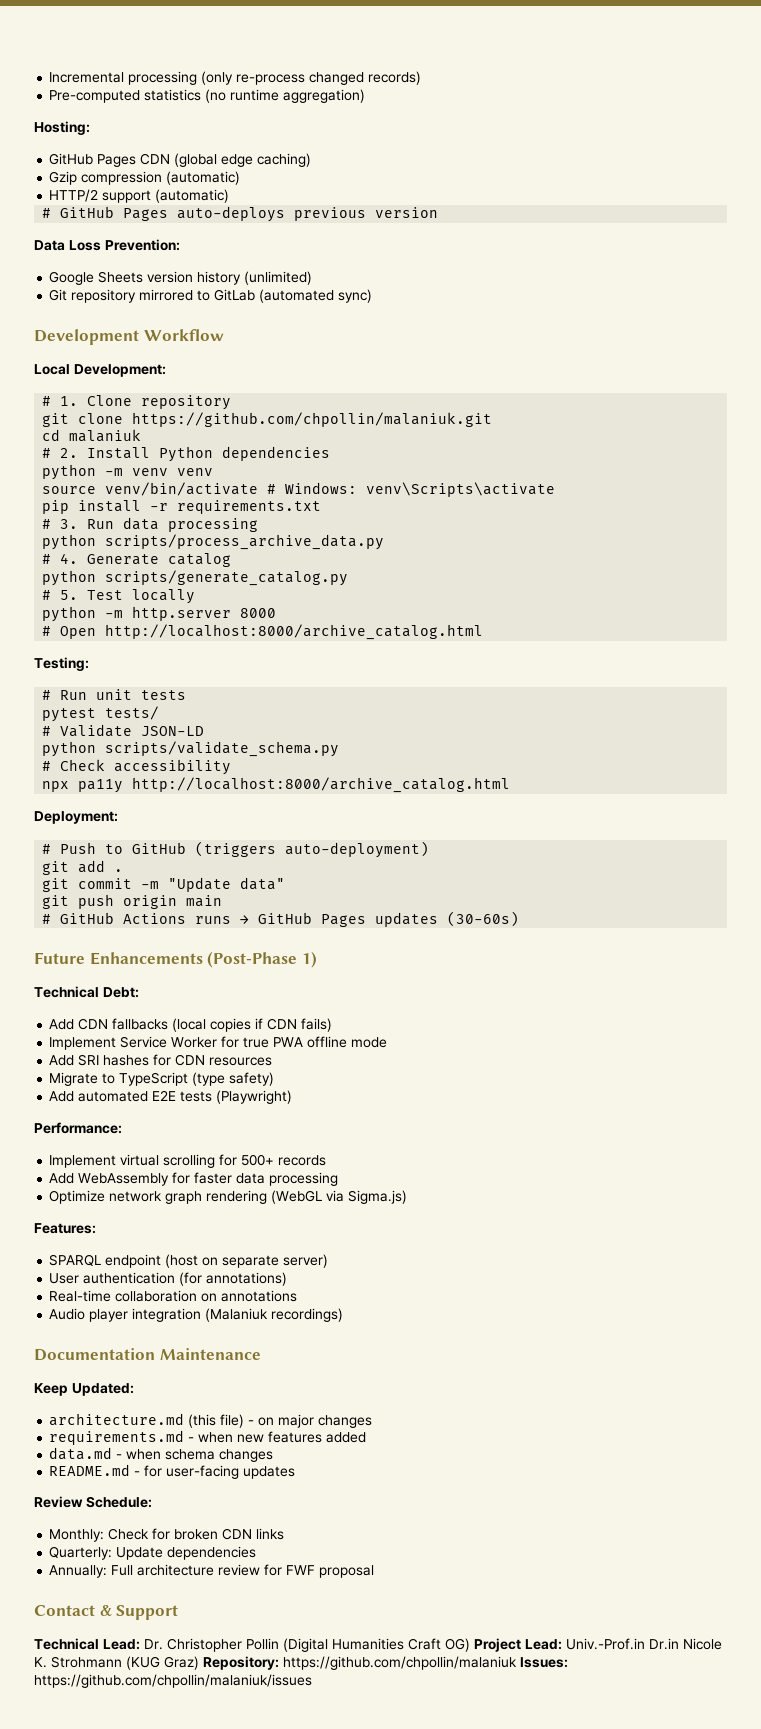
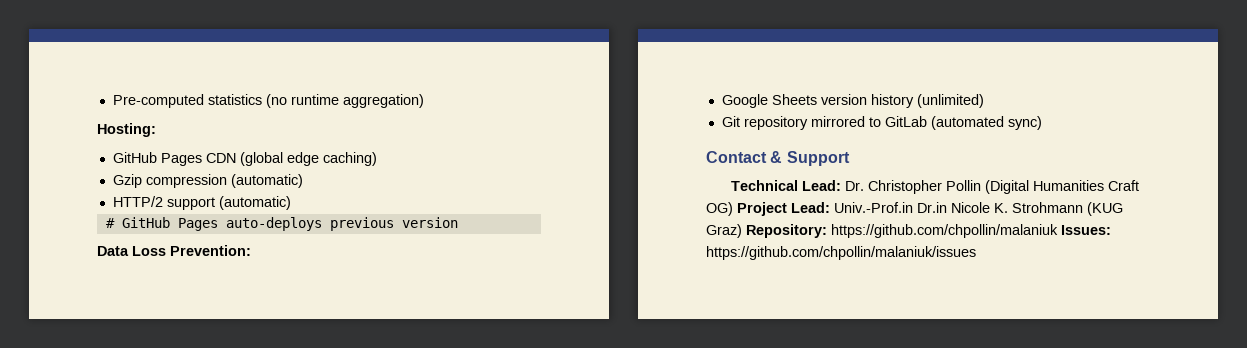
- Incremental processing (only re-process changed records)
- Development Workflow
- Local Development:
- # 1. Clone repository
- git clone https://github.com/chpollin/malaniuk.git
- cd malaniuk
- # 2. Install Python dependencies
- python -m venv venv
- source venv/bin/activate # Windows: venv\Scripts\activate
- pip install -r requirements.txt
- # 3. Run data processing
- python scripts/process_archive_data.py
- # 4. Generate catalog
- python scripts/generate_catalog.py
- # 5. Test locally
- python -m http.server 8000
- # Open http://localhost:8000/archive_catalog.html
- Testing:
- # Run unit tests
- pytest tests/
- # Validate JSON-LD
- python scripts/validate_schema.py
- # Check accessibility
- npx pa11y http://localhost:8000/archive_catalog.html
- Deployment:
- # Push to GitHub (triggers auto-deployment)
- git add .
- git commit -m "Update data"
- git push origin main
- # GitHub Actions runs → GitHub Pages updates (30-60s)
- Future Enhancements (Post-Phase 1)
- Technical Debt:
- Add CDN fallbacks (local copies if CDN fails)
- Implement Service Worker for true PWA offline mode
- Add SRI hashes for CDN resources
- Migrate to TypeScript (type safety)
- Add automated E2E tests (Playwright)
- Performance:
- Implement virtual scrolling for 500+ records
- Add WebAssembly for faster data processing
- Optimize network graph rendering (WebGL via Sigma.js)
- Features:
- SPARQL endpoint (host on separate server)
- User authentication (for annotations)
- Real-time collaboration on annotations
- Audio player integration (Malaniuk recordings)
- Documentation Maintenance
- Keep Updated:
- architecture.md (this file) - on major changes
- requirements.md - when new features added
- data.md - when schema changes
- README.md - for user-facing updates
- Review Schedule:
- Monthly: Check for broken CDN links
- Quarterly: Update dependencies
- Annually: Full architecture review for FWF proposal

